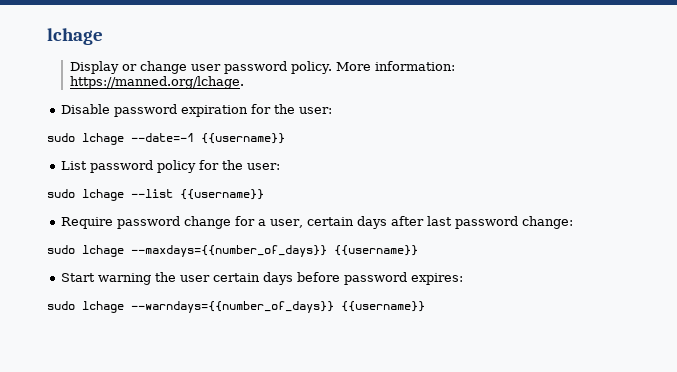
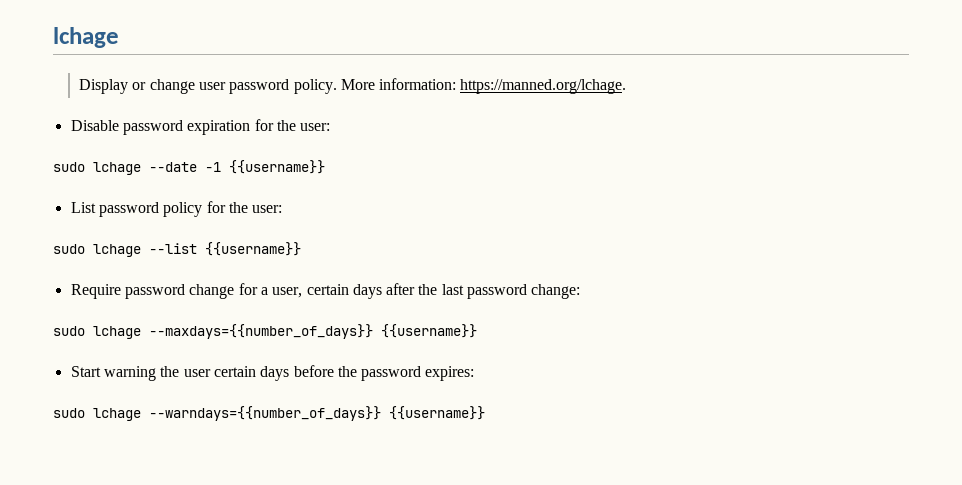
- sudo lchage --date=-1 {{username}}
+ sudo lchage --date -1 {{username}}
- Require password change for a user, certain days after last password change:
+ Require password change for a user, certain days after the last password change:
- Start warning the user certain days before password expires:
+ Start warning the user certain days before the password expires:

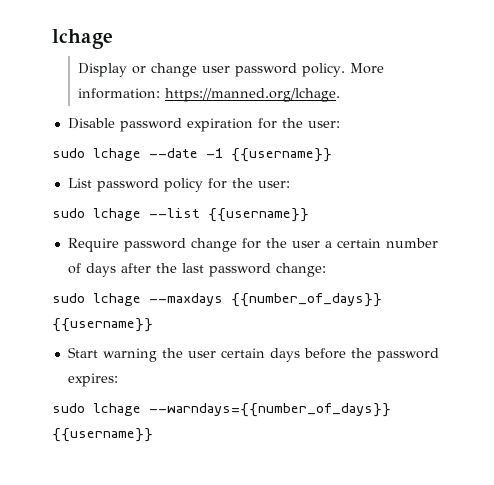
- Require password change for a user, certain days after the last password change:
+ Require password change for the user a certain number of days after the last password change:
- sudo lchage --maxdays={{number_of_days}} {{username}}
+ sudo lchage --maxdays {{number_of_days}} {{username}}

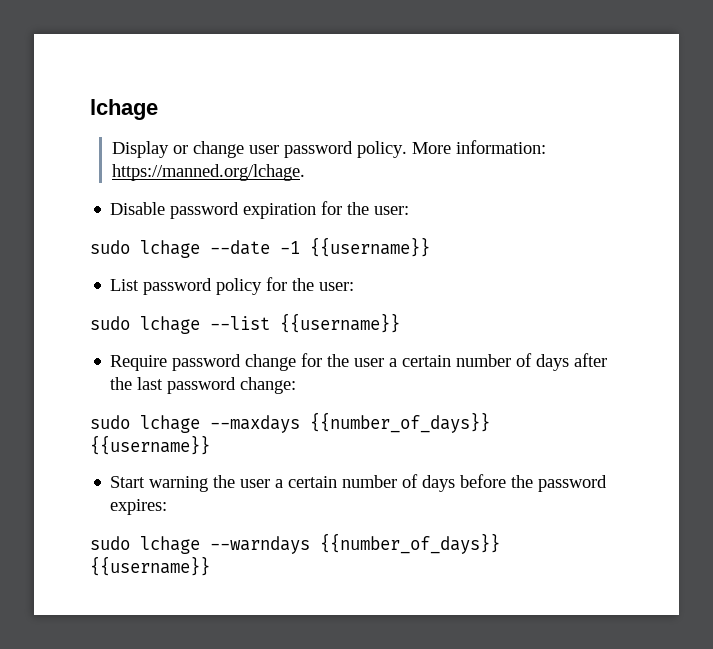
- Start warning the user certain days before the password expires:
+ Start warning the user a certain number of days before the password expires:
- sudo lchage --warndays={{number_of_days}} {{username}}
+ sudo lchage --warndays {{number_of_days}} {{username}}

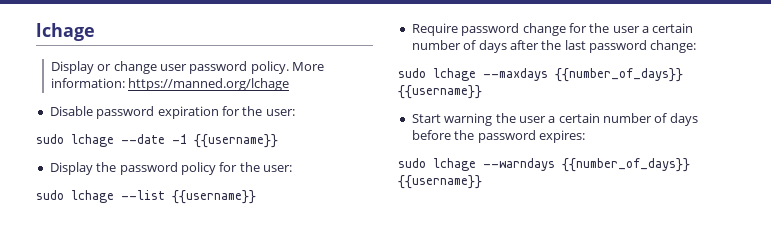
- More information: https://manned.org/lchage.
+ More information: https://manned.org/lchage
- List password policy for the user:
+ Display the password policy for the user:

